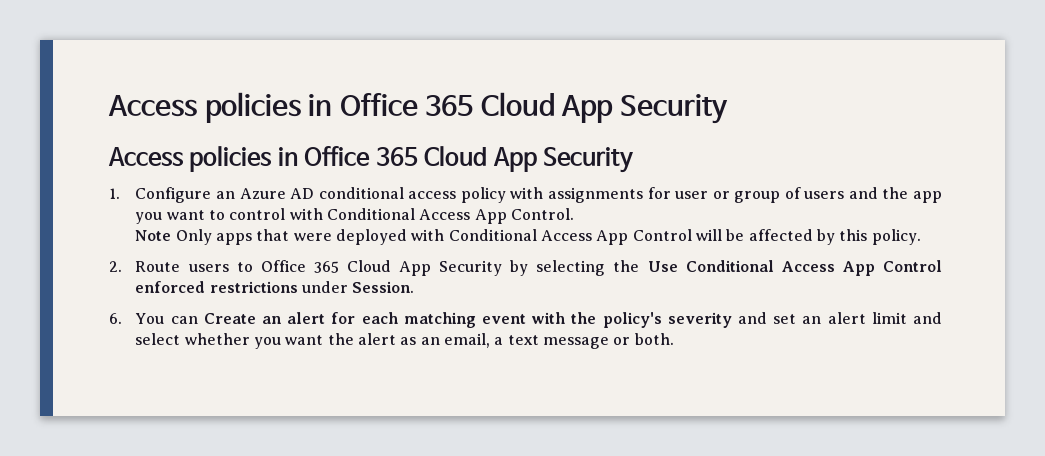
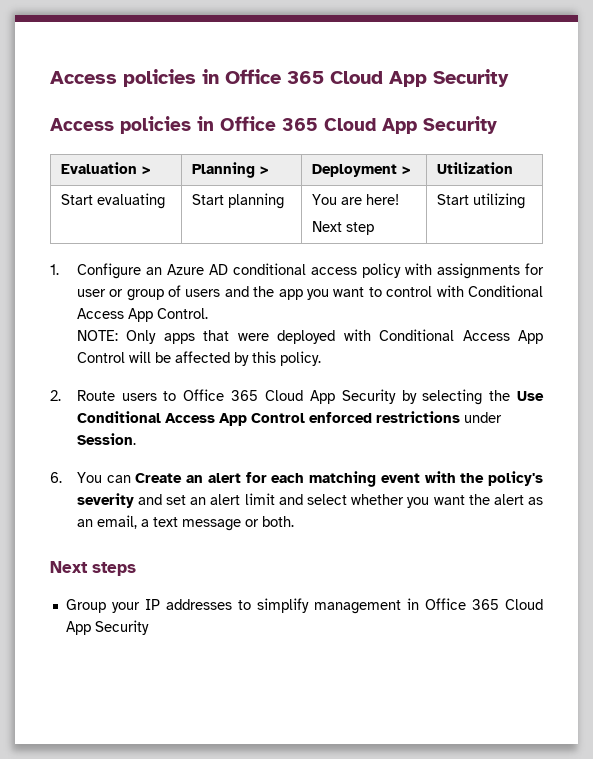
+ Evaluation > | Planning > | Deployment > | Utilization
+ Start evaluating | Start planning | You are here!
+ Next step | Start utilizing
- Note Only apps that were deployed with Conditional Access App Control will be affected by this policy.
+ NOTE: Only apps that were deployed with Conditional Access App Control will be affected by this policy.
+ Next steps
+ Group your IP addresses to simplify management in Office 365 Cloud App Security

